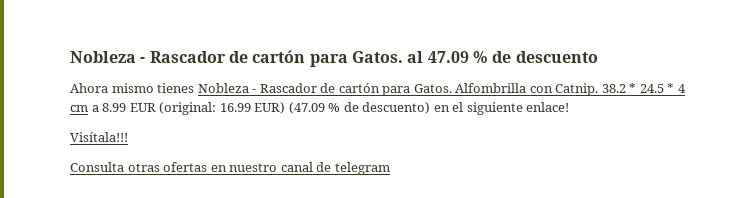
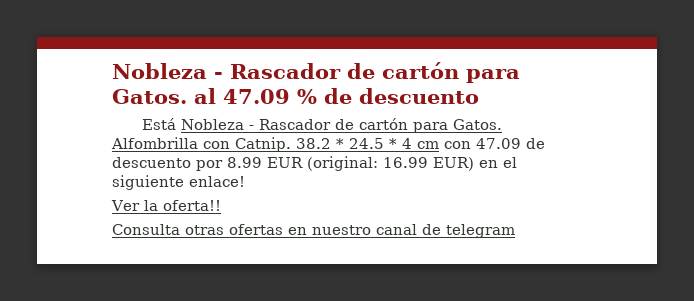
- Ahora mismo tienes Nobleza - Rascador de cartón para Gatos.
+ Está Nobleza - Rascador de cartón para Gatos.
- 38.2 * 24.5 * 4 cm a 8.99 EUR (original: 16.99 EUR) (47.09 % de descuento) en el siguiente enlace!
+ 38.2 * 24.5 * 4 cm con 47.09 de descuento por 8.99 EUR (original: 16.99 EUR) en el siguiente enlace!
- Visítala!!!
+ Ver la oferta!!

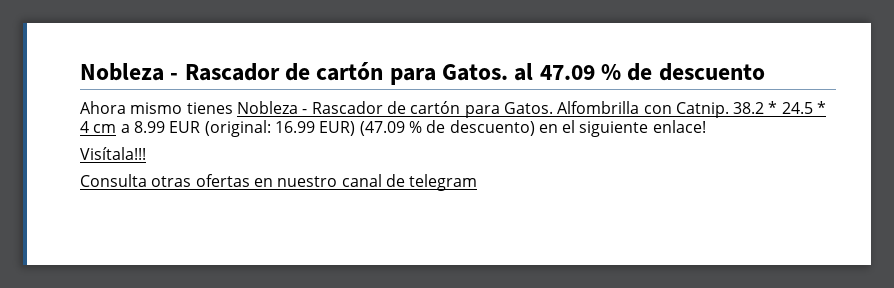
- Está Nobleza - Rascador de cartón para Gatos.
+ Ahora mismo tienes Nobleza - Rascador de cartón para Gatos.
- 38.2 * 24.5 * 4 cm con 47.09 de descuento por 8.99 EUR (original: 16.99 EUR) en el siguiente enlace!
+ 38.2 * 24.5 * 4 cm a 8.99 EUR (original: 16.99 EUR) (47.09 % de descuento) en el siguiente enlace!
- Ver la oferta!!
+ Visítala!!!

